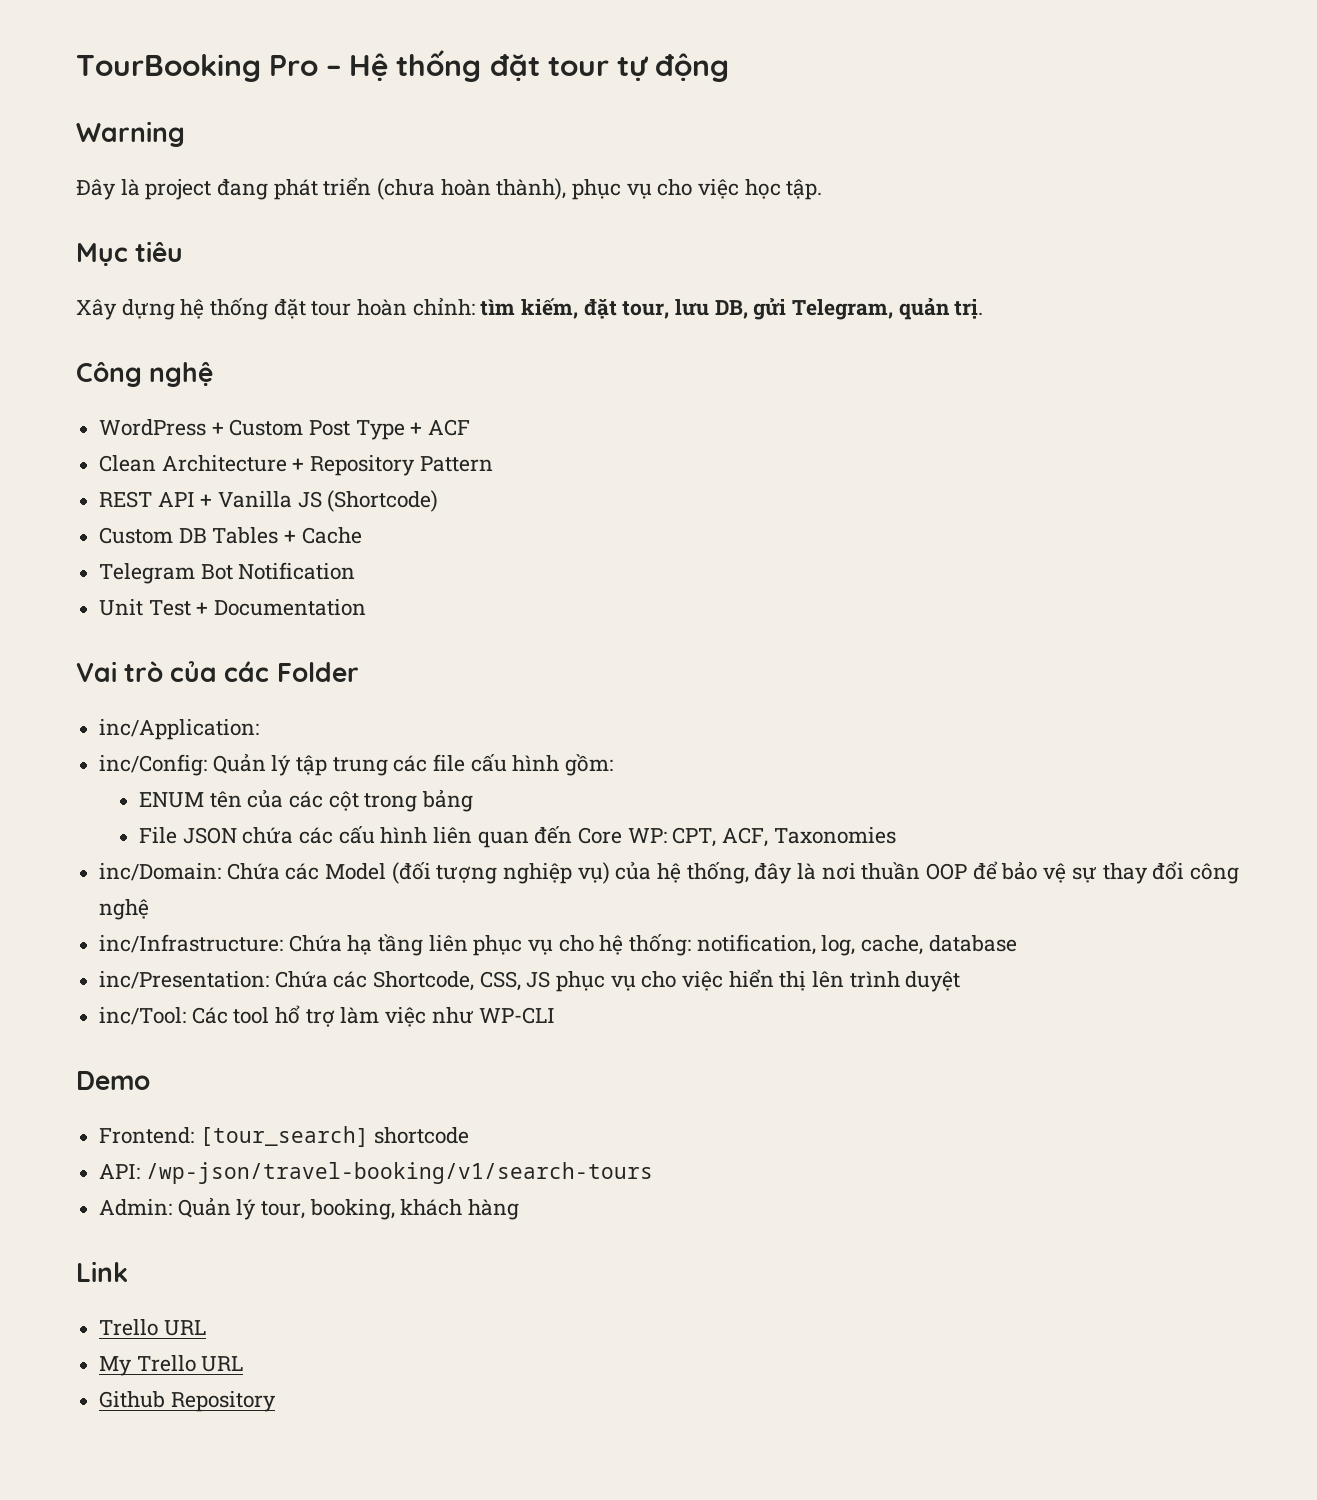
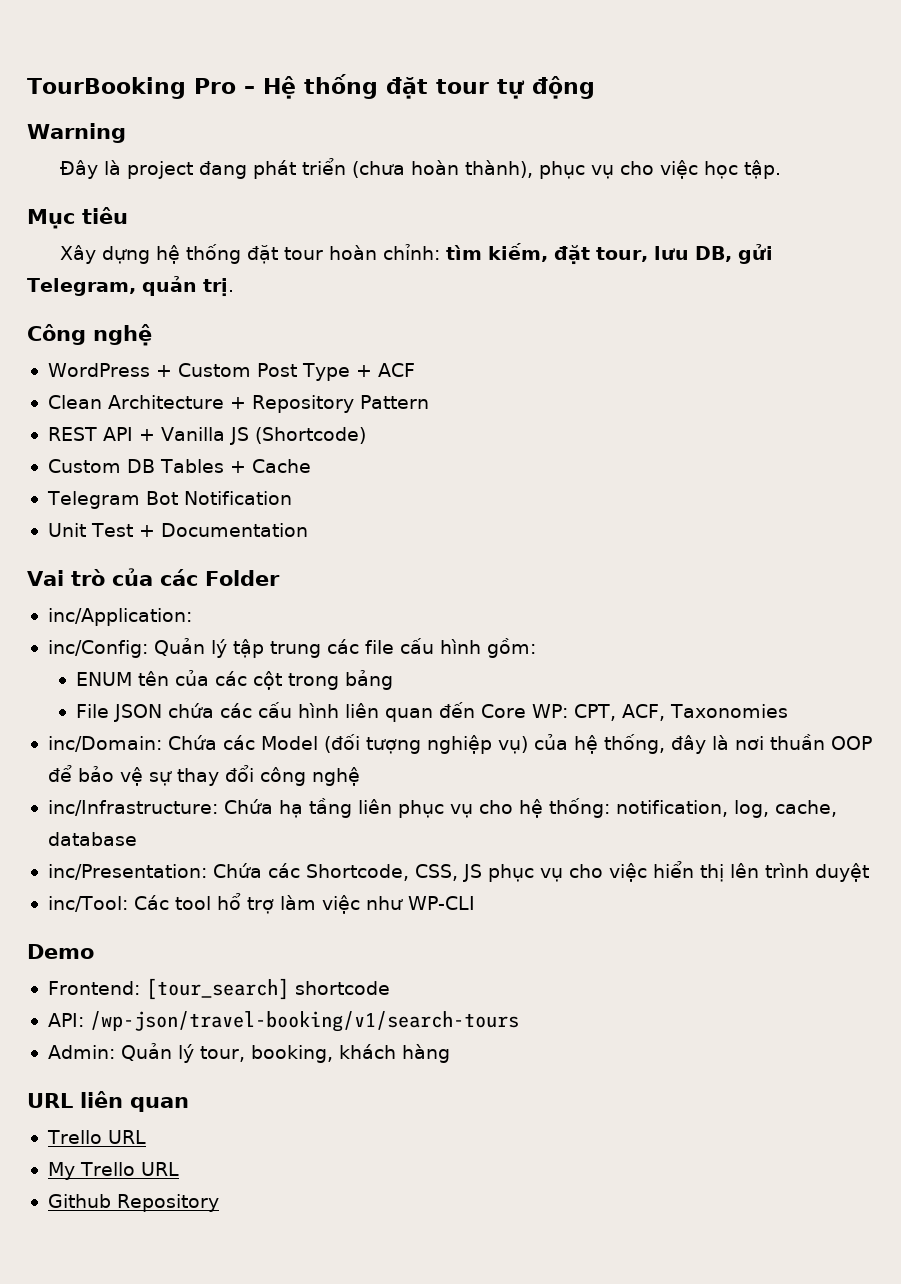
- Link
+ URL liên quan

